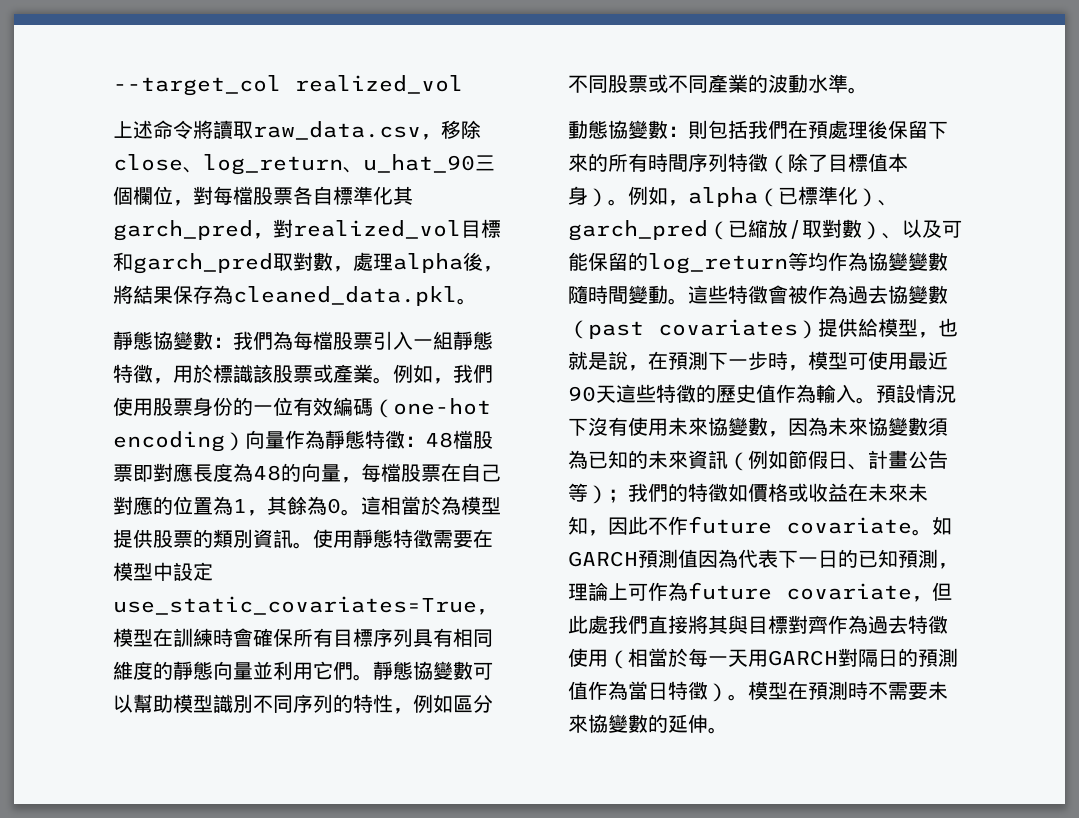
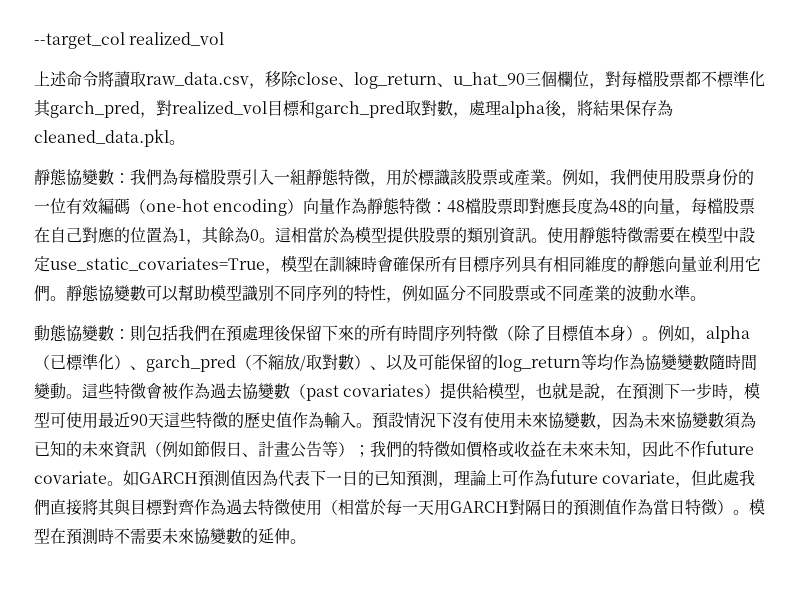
- 上述命令將讀取raw_data.csv，移除close、log_return、u_hat_90三個欄位，對每檔股票各自標準化其garch_pred，對realized_vol目標和garch_pred取對數，處理alpha後，將結果保存為cleaned_data.pkl。
+ 上述命令將讀取raw_data.csv，移除close、log_return、u_hat_90三個欄位，對每檔股票都不標準化其garch_pred，對realized_vol目標和garch_pred取對數，處理alpha後，將結果保存為cleaned_data.pkl。
- 例如，alpha（已標準化）、garch_pred（已縮放/取對數）、以及可能保留的log_return等均作為協變變數隨時間變動。
+ 例如，alpha（已標準化）、garch_pred（不縮放/取對數）、以及可能保留的log_return等均作為協變變數隨時間變動。

